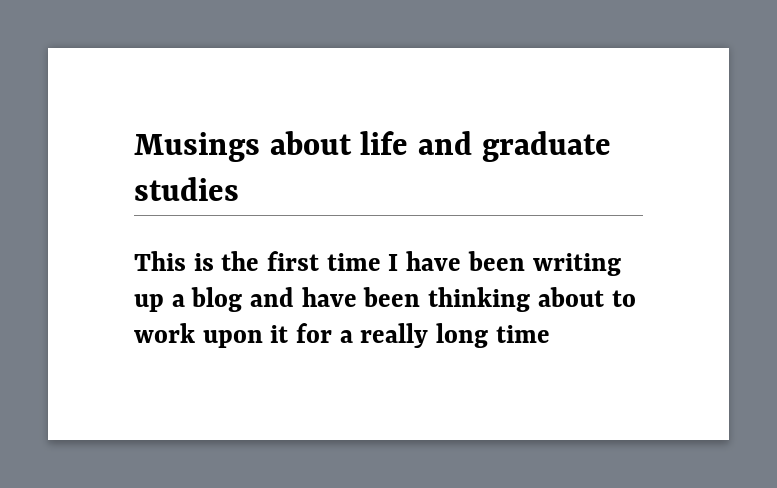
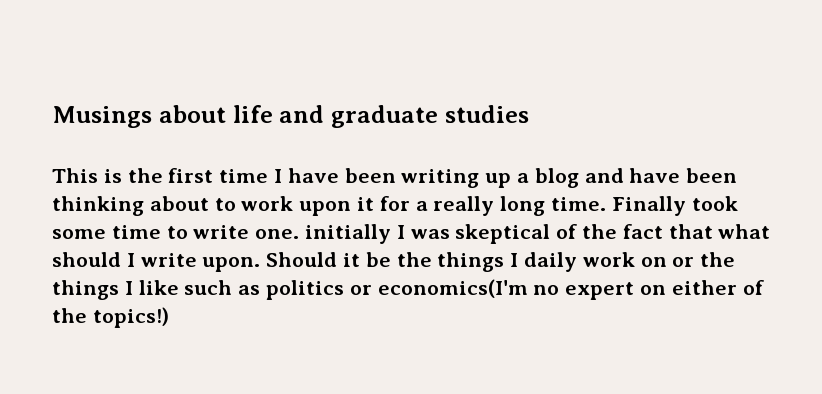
- This is the first time I have been writing up a blog and have been thinking about to work upon it for a really long time
+ This is the first time I have been writing up a blog and have been thinking about to work upon it for a really long time. Finally took some time to write one. initially I was skeptical of the fact that what should I write upon. Should it be the things I daily work on or the things I like such as politics or economics(I'm no expert on either of the topics!)

